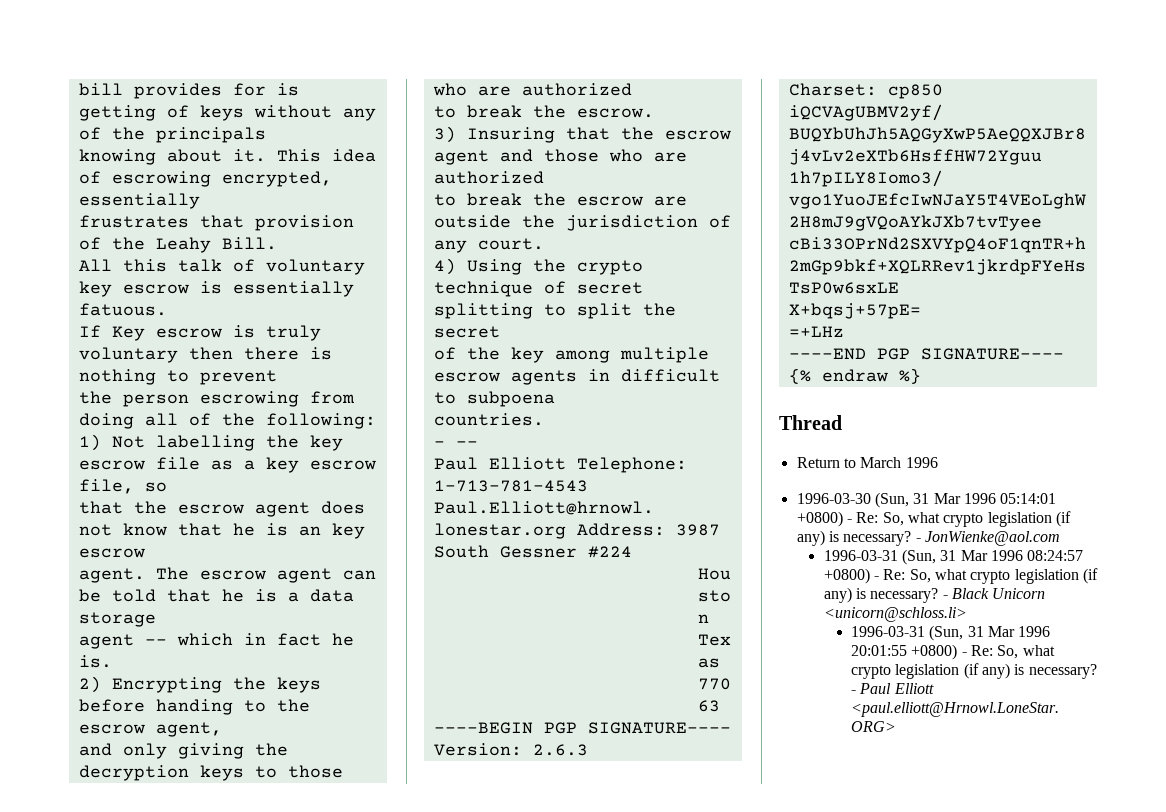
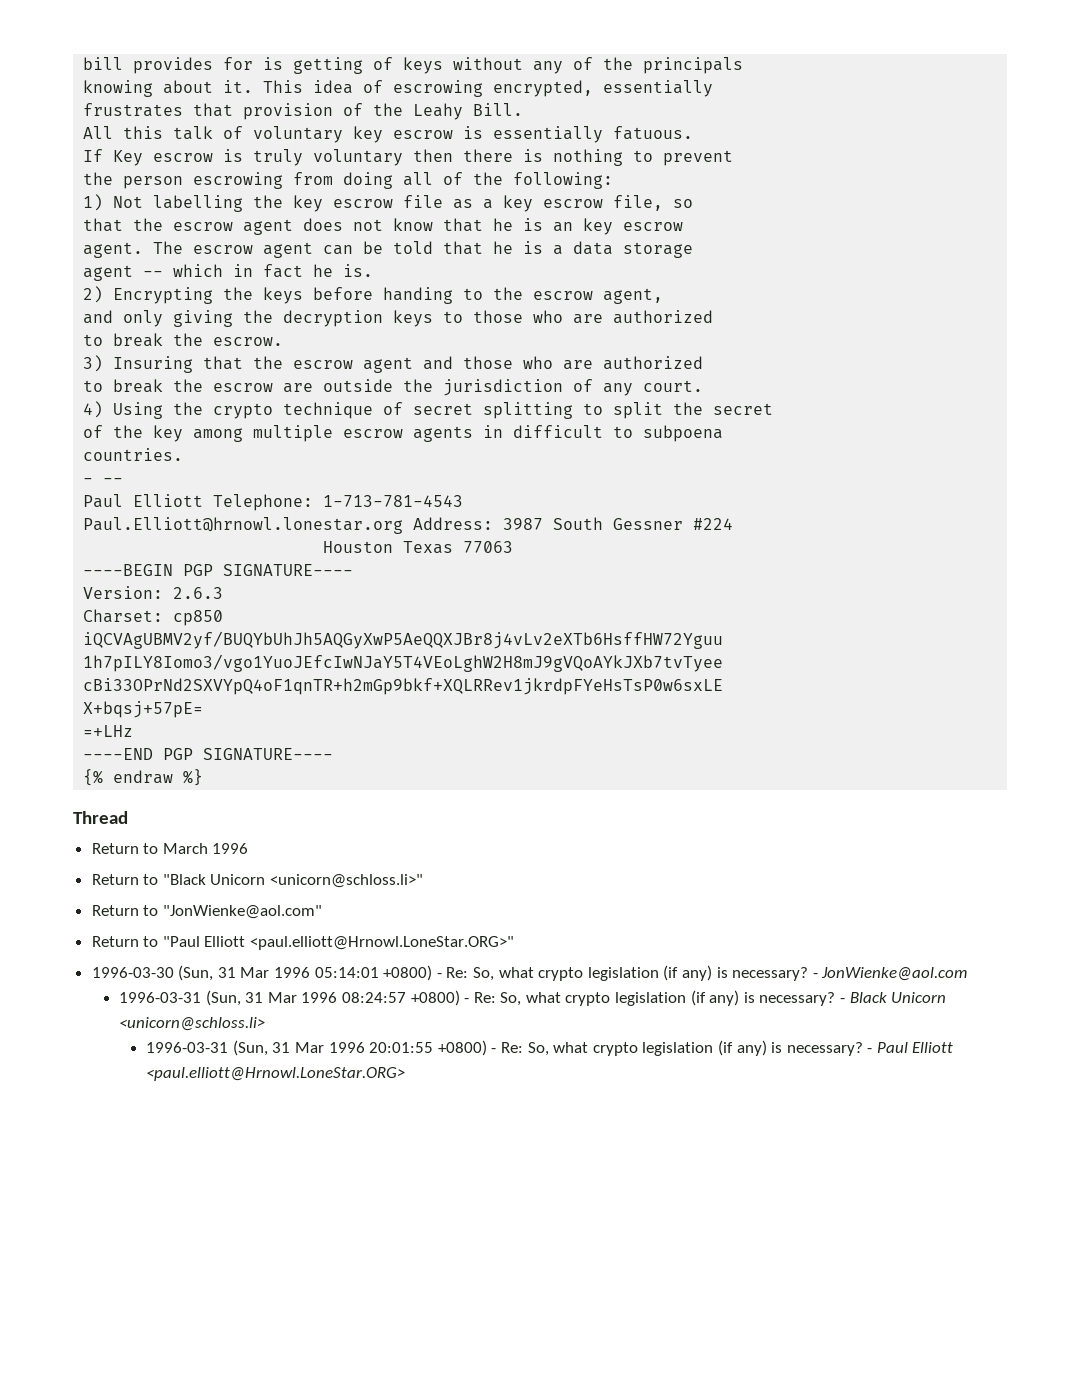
+ Return to "Black Unicorn <unicorn@schloss.li>"
+ Return to "JonWienke@aol.com"
+ Return to "Paul Elliott <paul.elliott@Hrnowl.LoneStar.ORG>"

